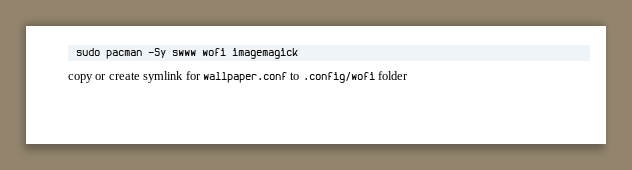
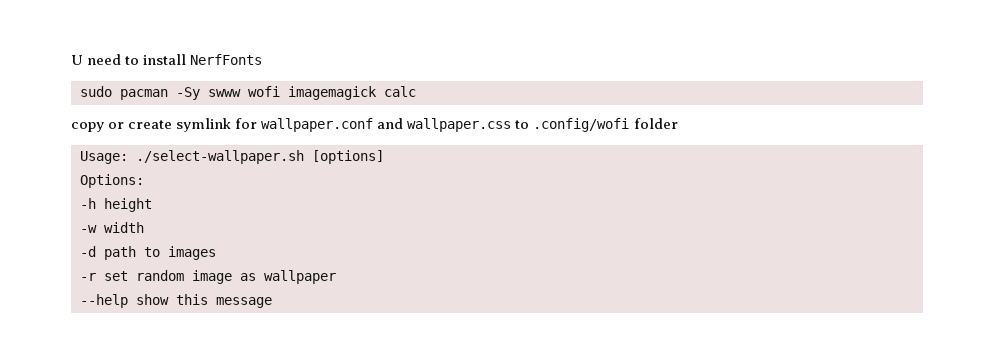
+ U need to install NerfFonts
- sudo pacman -Sy swww wofi imagemagick
+ sudo pacman -Sy swww wofi imagemagick calc
- copy or create symlink for wallpaper.conf to .config/wofi folder
+ copy or create symlink for wallpaper.conf and wallpaper.css to .config/wofi folder
+ Usage: ./select-wallpaper.sh [options]
+ Options:
+ -h height
+ -w width
+ -d path to images
+ -r set random image as wallpaper
+ --help show this message

